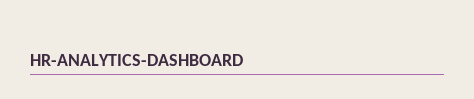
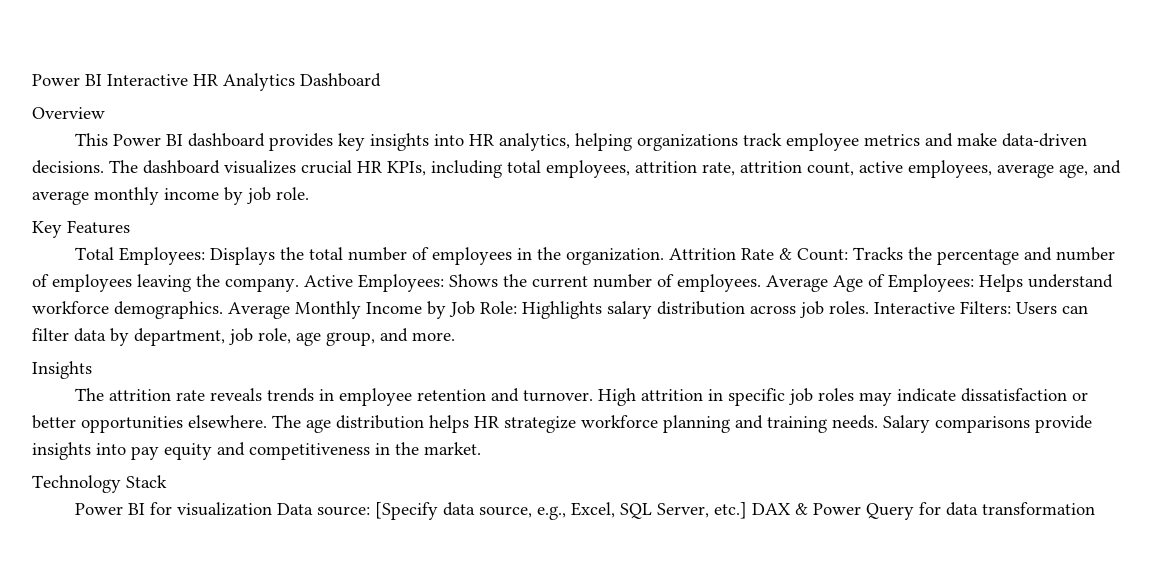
- HR-ANALYTICS-DASHBOARD
+ Power BI Interactive HR Analytics Dashboard
+ Overview
+ This Power BI dashboard provides key insights into HR analytics, helping organizations track employee metrics and make data-driven decisions. The dashboard visualizes crucial HR KPIs, including total employees, attrition rate, attrition count, active employees, average age, and average monthly income by job role.
+ Key Features
+ Total Employees: Displays the total number of employees in the organization. Attrition Rate & Count: Tracks the percentage and number of employees leaving the company. Active Employees: Shows the current number of employees. Average Age of Employees: Helps understand workforce demographics. Average Monthly Income by Job Role: Highlights salary distribution across job roles. Interactive Filters: Users can filter data by department, job role, age group, and more.
+ Insights
+ The attrition rate reveals trends in employee retention and turnover. High attrition in specific job roles may indicate dissatisfaction or better opportunities elsewhere. The age distribution helps HR strategize workforce planning and training needs. Salary comparisons provide insights into pay equity and competitiveness in the market.
+ Technology Stack
+ Power BI for visualization Data source: [Specify data source, e.g., Excel, SQL Server, etc.] DAX & Power Query for data transformation

